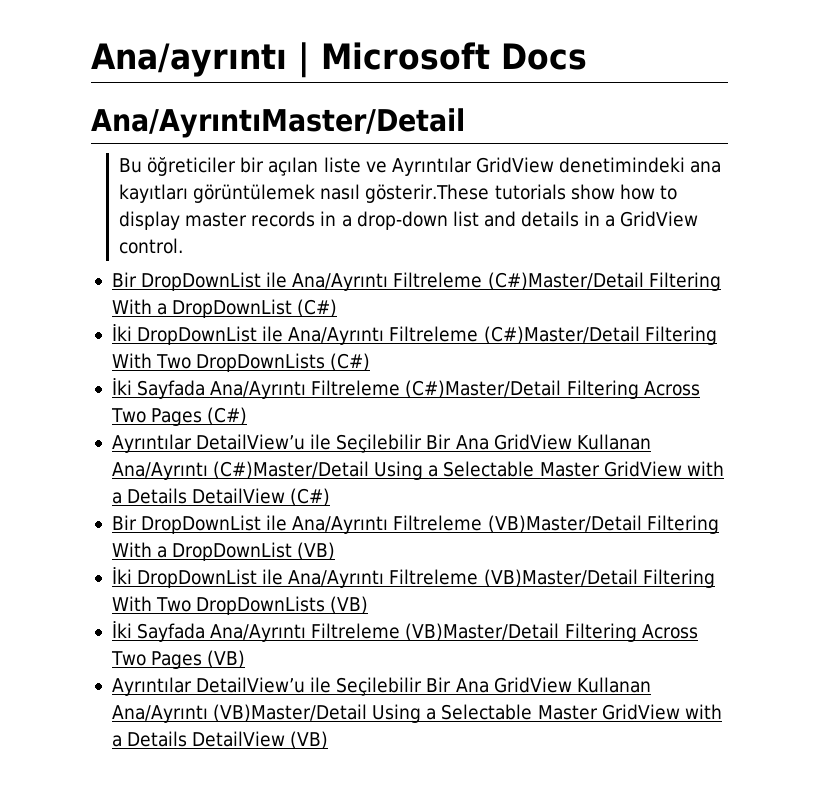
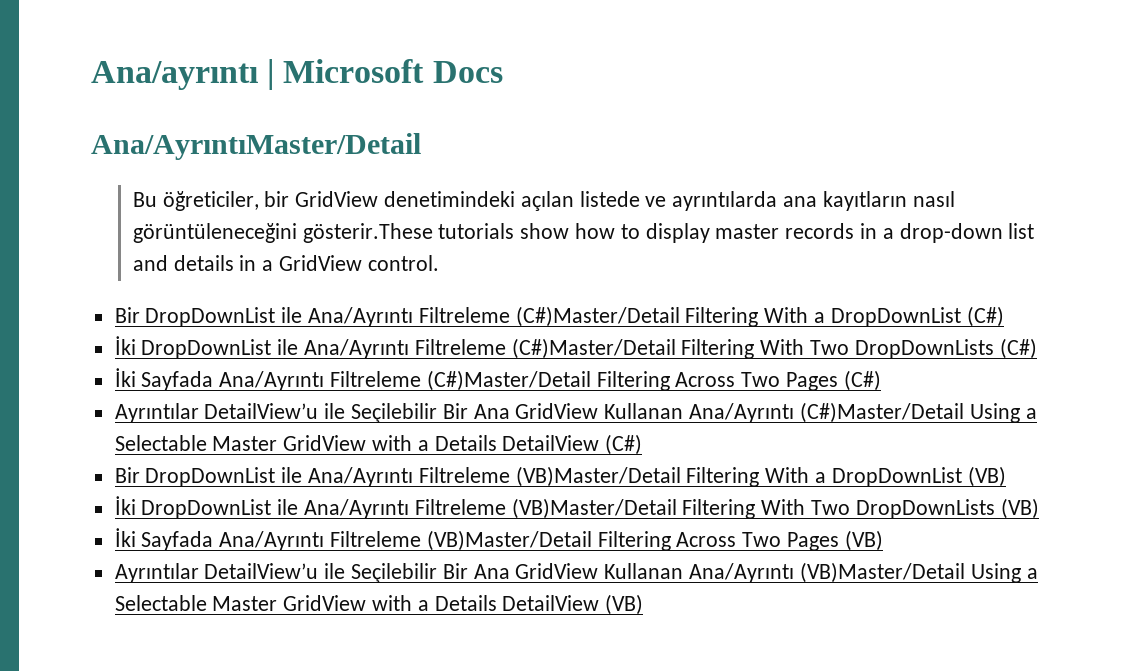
- Bu öğreticiler bir açılan liste ve Ayrıntılar GridView denetimindeki ana kayıtları görüntülemek nasıl gösterir.These tutorials show how to display master records in a drop-down list and details in a GridView control.
+ Bu öğreticiler, bir GridView denetimindeki açılan listede ve ayrıntılarda ana kayıtların nasıl görüntüleneceğini gösterir.These tutorials show how to display master records in a drop-down list and details in a GridView control.

